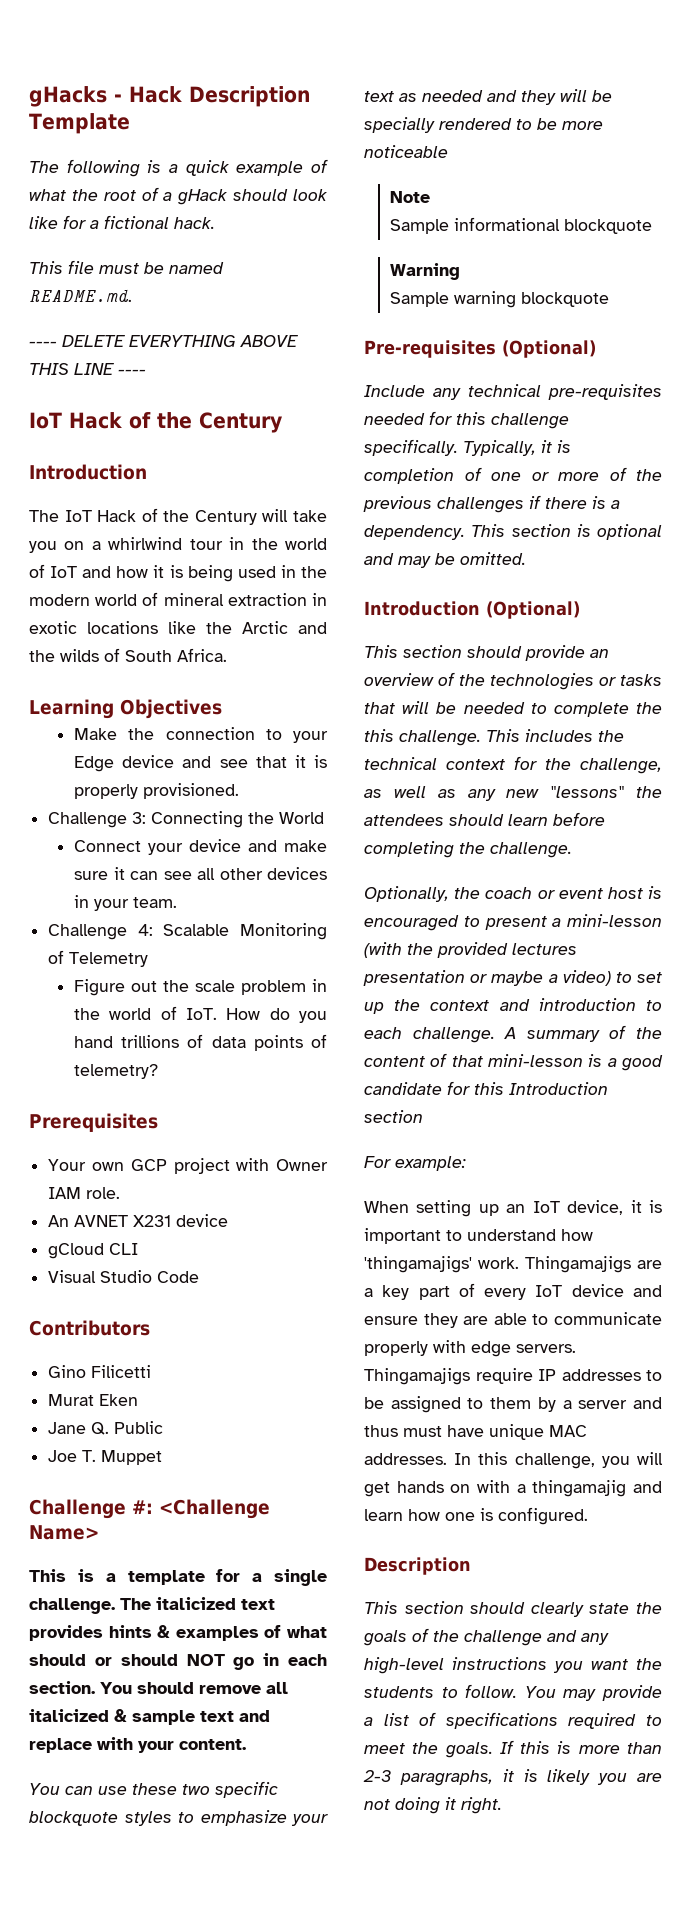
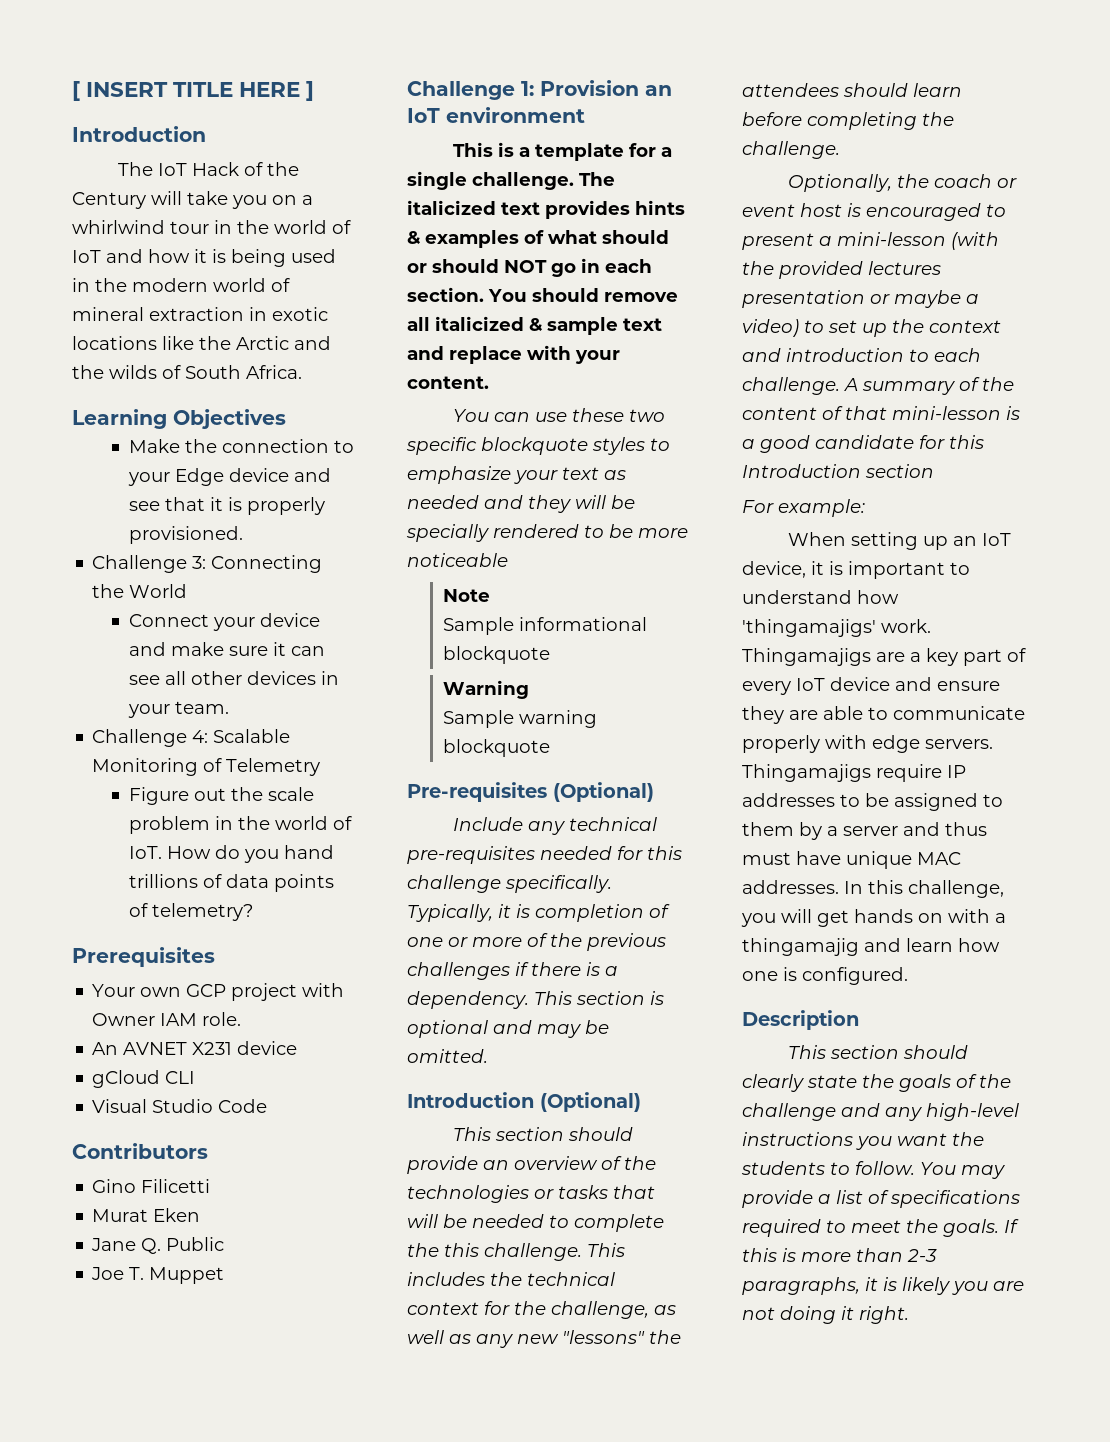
- gHacks - Hack Description Template
- The following is a quick example of what the root of a gHack should look like for a fictional hack.
- This file must be named README.md.
- ---- DELETE EVERYTHING ABOVE THIS LINE ----
- IoT Hack of the Century
+ [ INSERT TITLE HERE ]
- Challenge #: <Challenge Name>
+ Challenge 1: Provision an IoT environment

